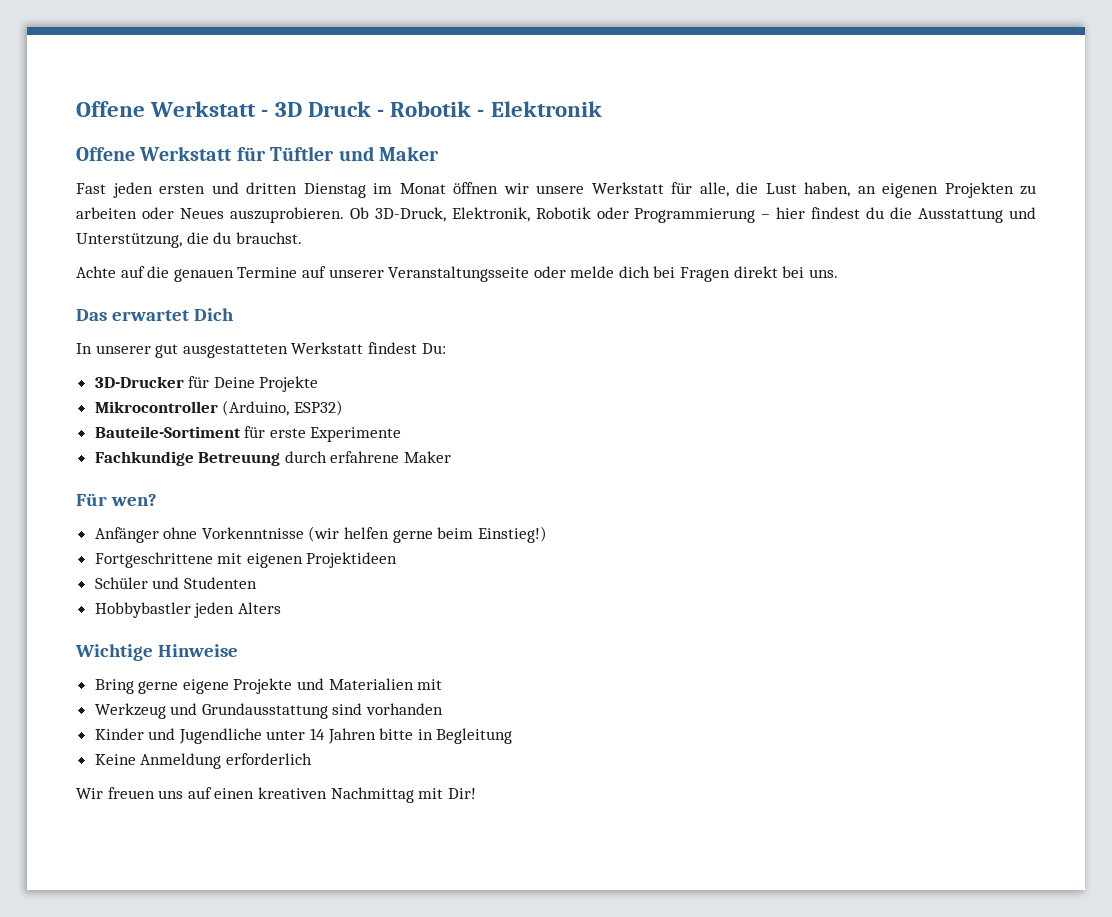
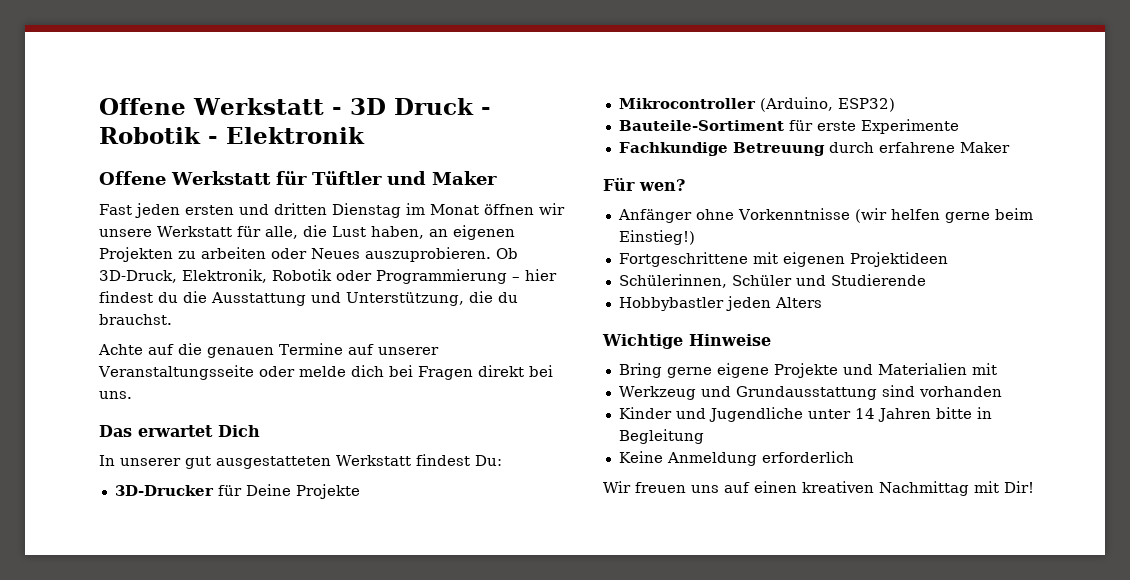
- Schüler und Studenten
+ Schülerinnen, Schüler und Studierende

